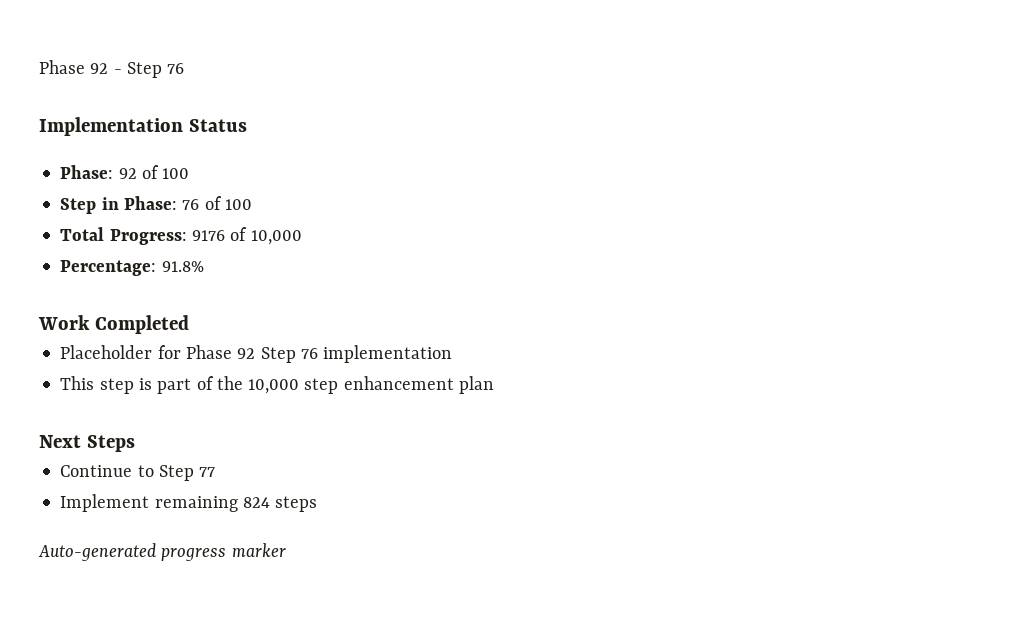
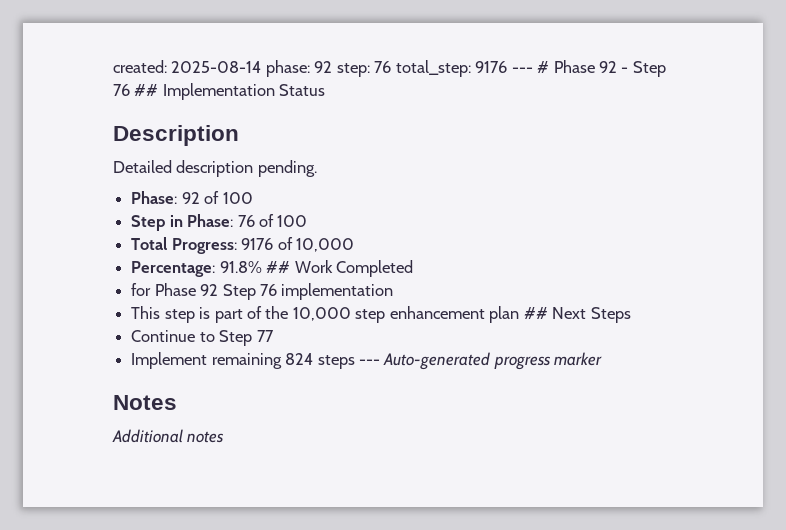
- Phase 92 - Step 76
- Implementation Status
+ created: 2025-08-14 phase: 92 step: 76 total_step: 9176 --- # Phase 92 - Step 76 ## Implementation Status
+ Description
+ Detailed description pending.
- Percentage: 91.8%
- Work Completed
+ Percentage: 91.8% ## Work Completed
- Placeholder for Phase 92 Step 76 implementation
+ for Phase 92 Step 76 implementation
- This step is part of the 10,000 step enhancement plan
- Next Steps
+ This step is part of the 10,000 step enhancement plan ## Next Steps
- Implement remaining 824 steps
- Auto-generated progress marker
+ Implement remaining 824 steps --- Auto-generated progress marker
+ Notes
+ Additional notes

